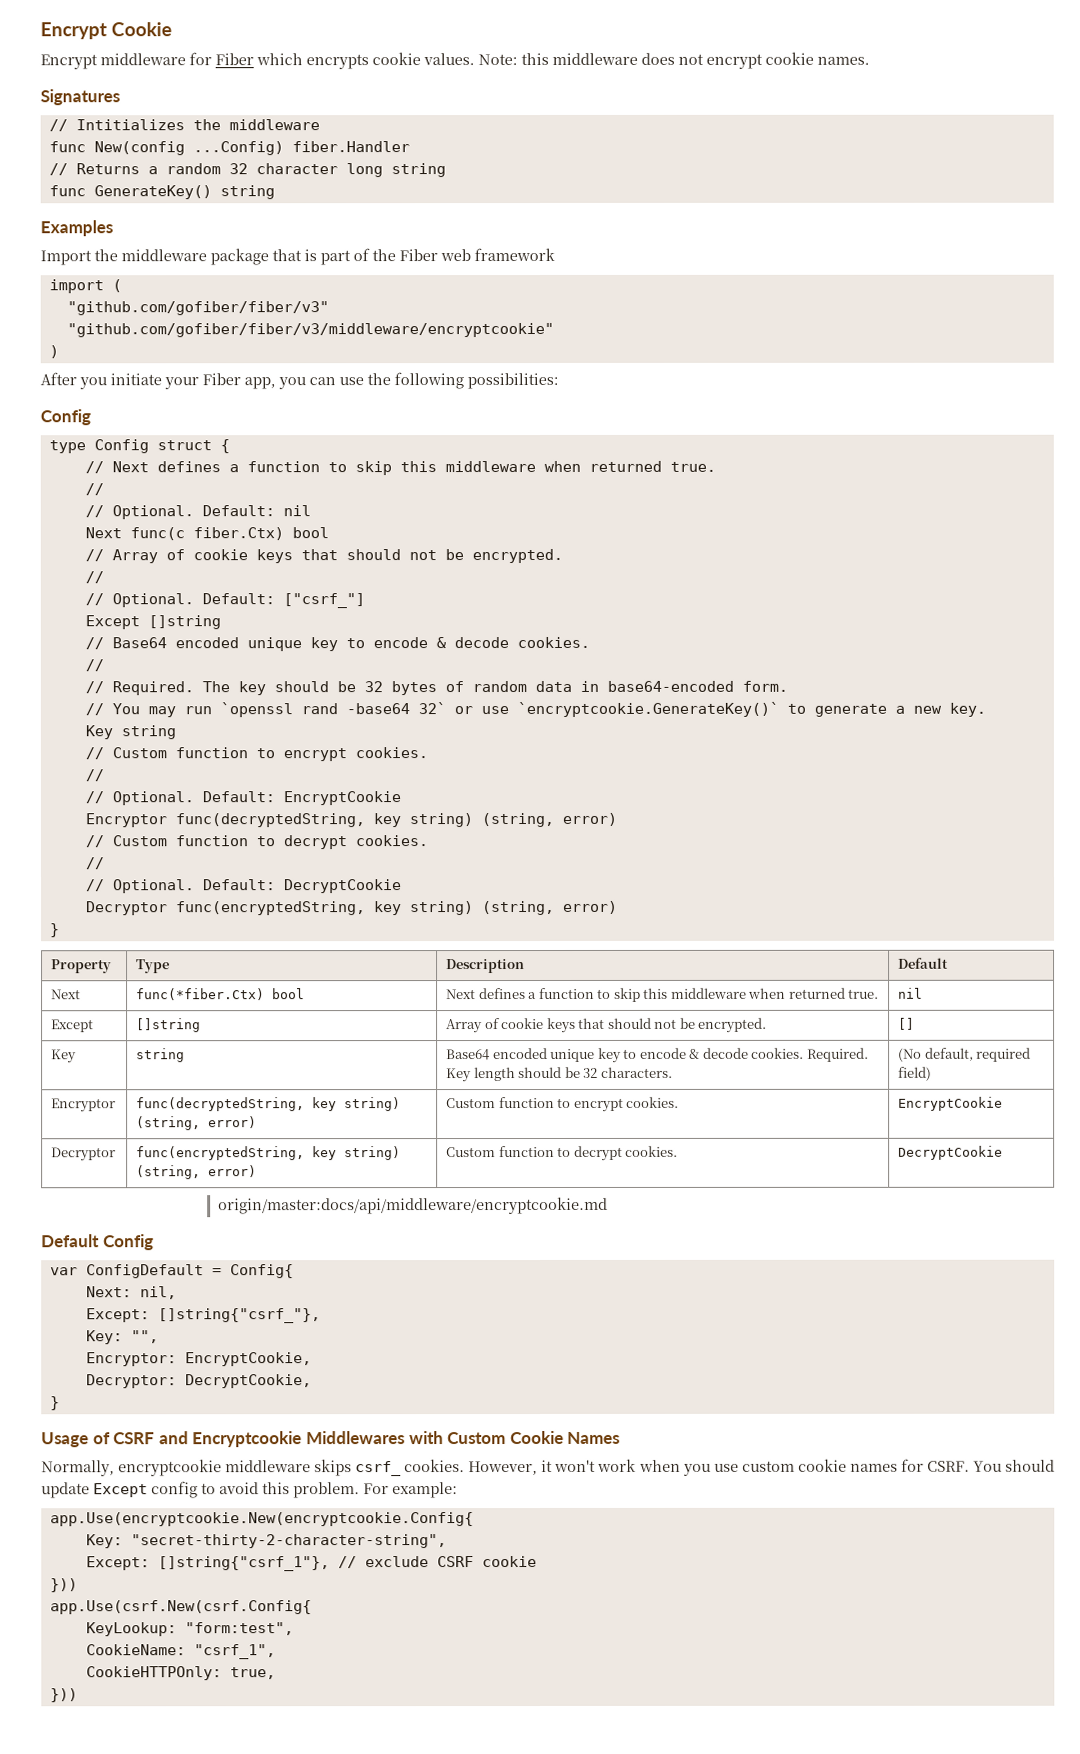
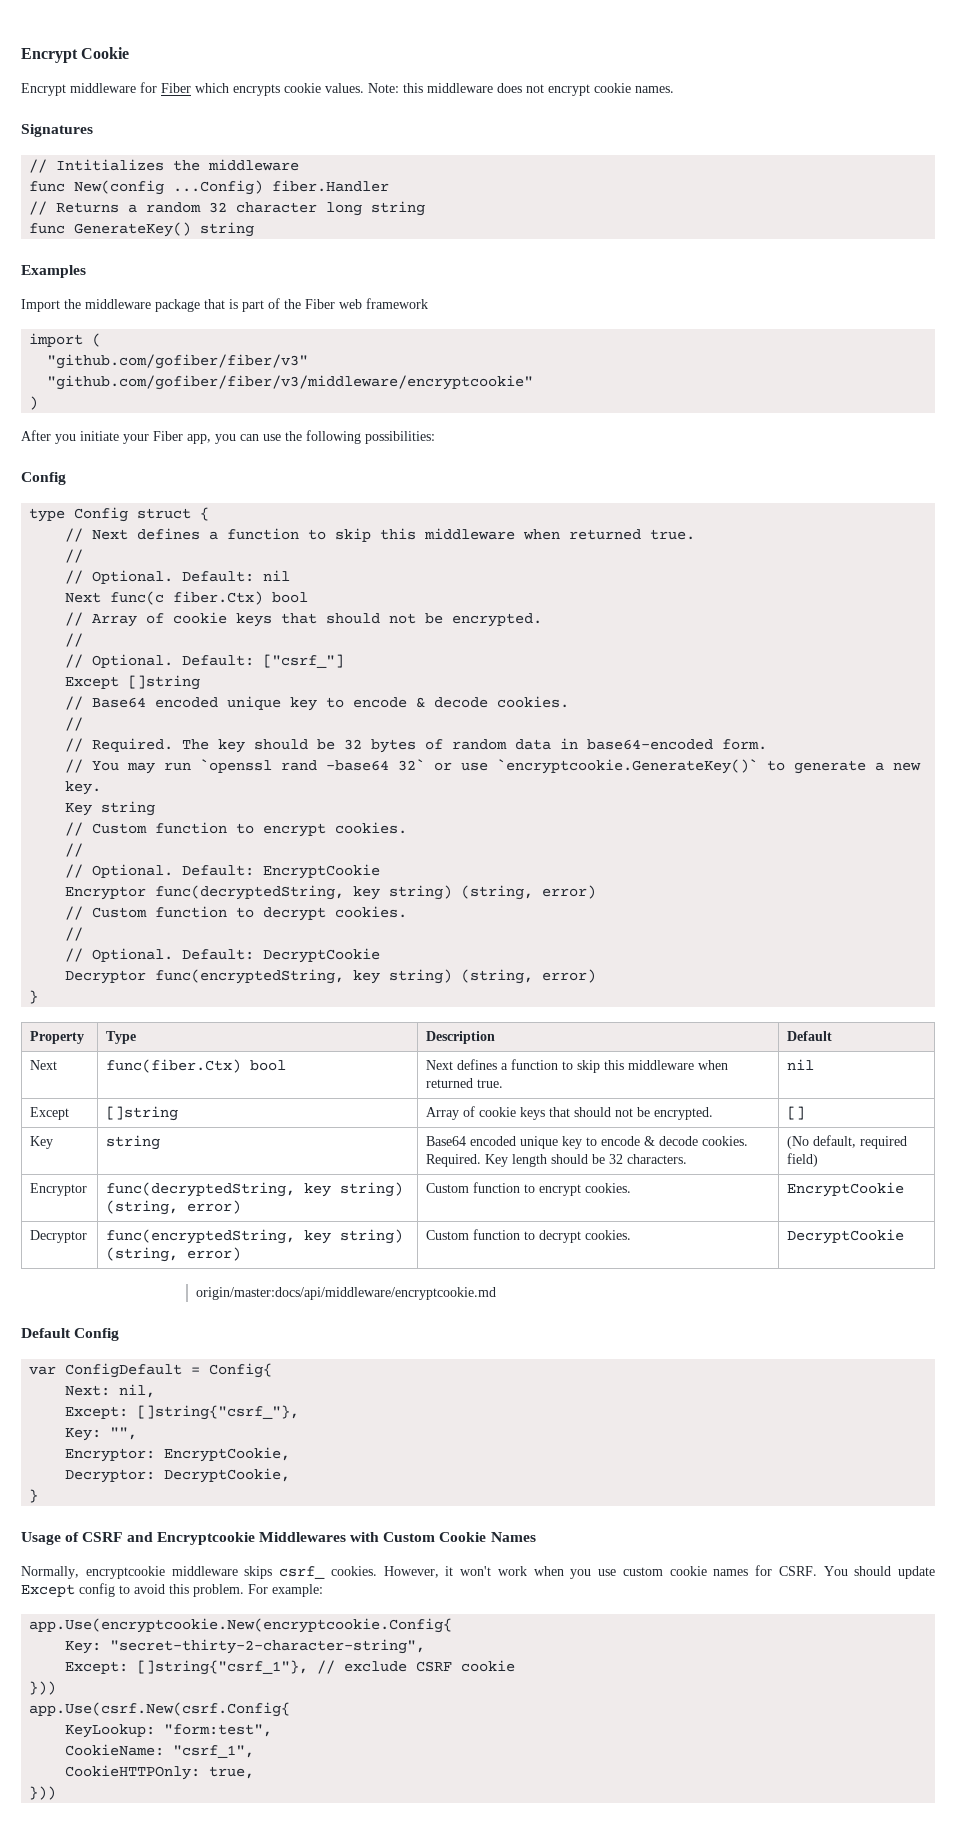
- Next | func(*fiber.Ctx) bool | Next defines a function to skip this middleware when returned true. | nil
+ Next | func(fiber.Ctx) bool | Next defines a function to skip this middleware when returned true. | nil

